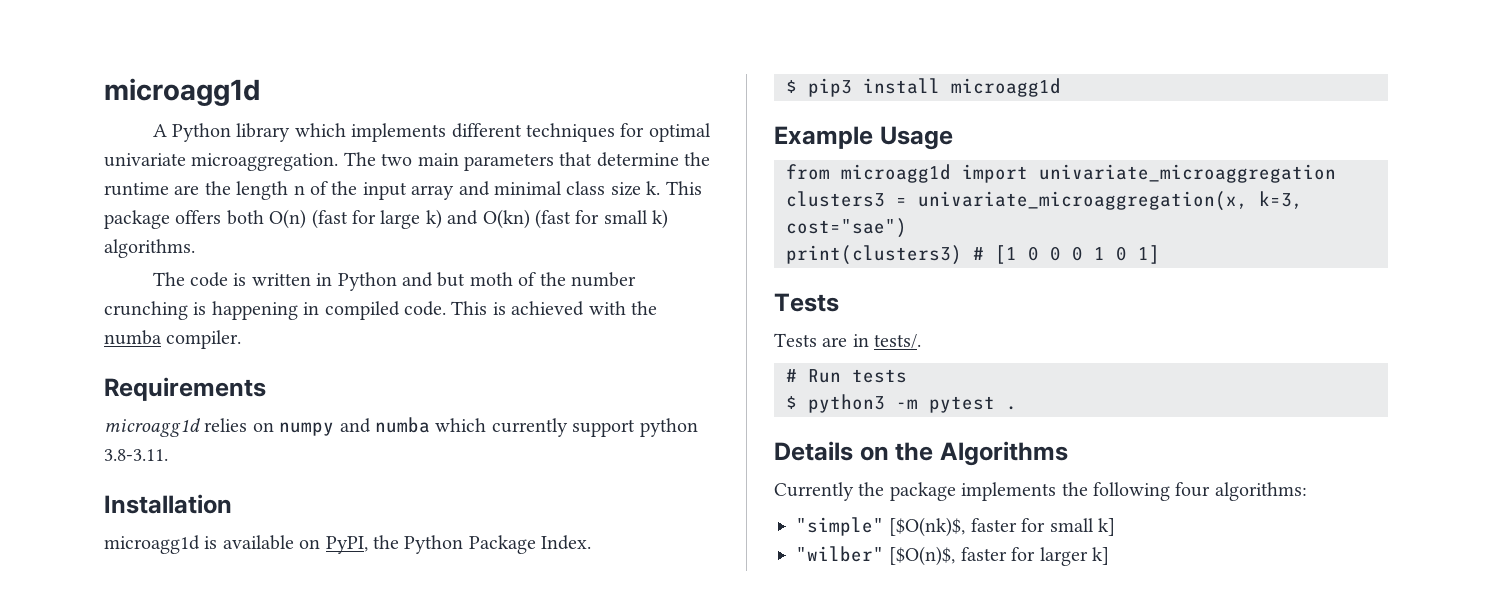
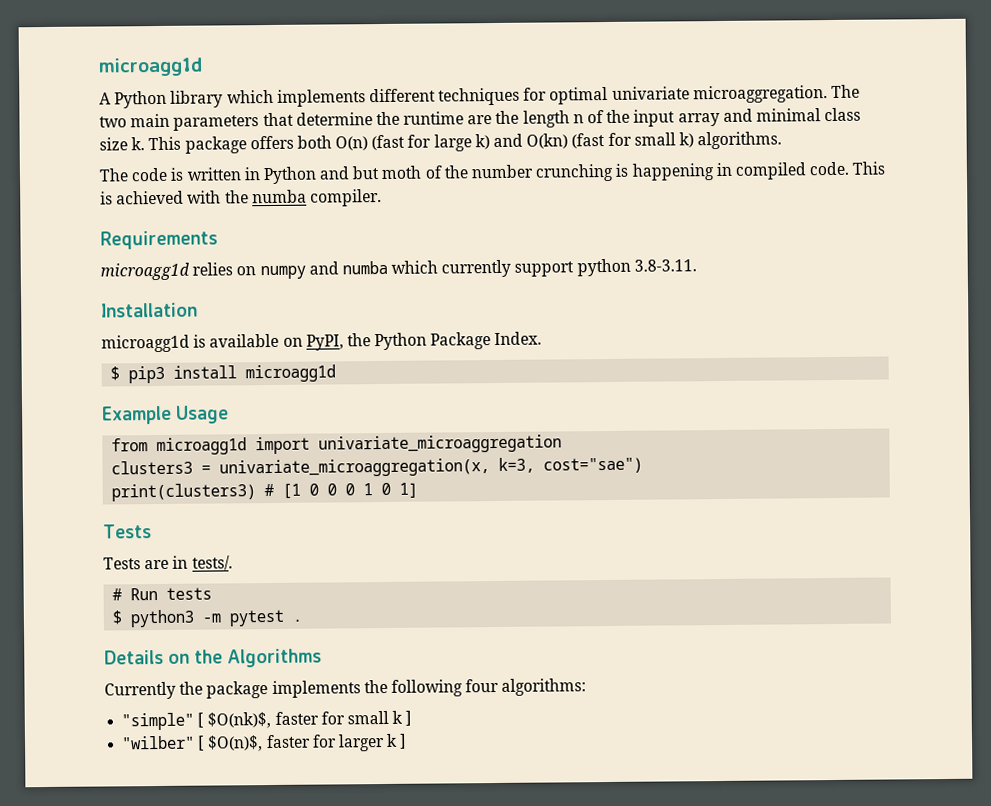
- "simple" [$O(nk)$, faster for small k]
+ "simple" [ $O(nk)$, faster for small k ]
- "wilber" [$O(n)$, faster for larger k]
+ "wilber" [ $O(n)$, faster for larger k ]

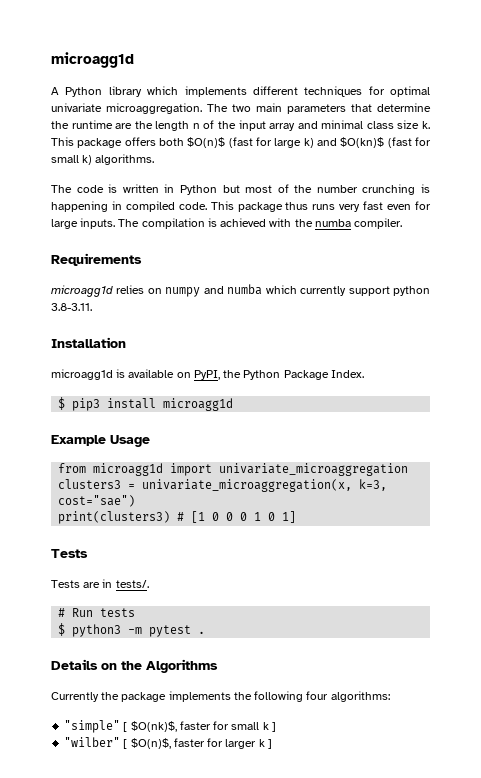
- This package offers both O(n) (fast for large k) and O(kn) (fast for small k) algorithms.
+ This package offers both $O(n)$ (fast for large k) and $O(kn)$ (fast for small k) algorithms.
- The code is written in Python and but moth of the number crunching is happening in compiled code.
+ The code is written in Python but most of the number crunching is happening in compiled code.
- This is achieved with the numba compiler.
+ This package thus runs very fast even for large inputs. The compilation is achieved with the numba compiler.

